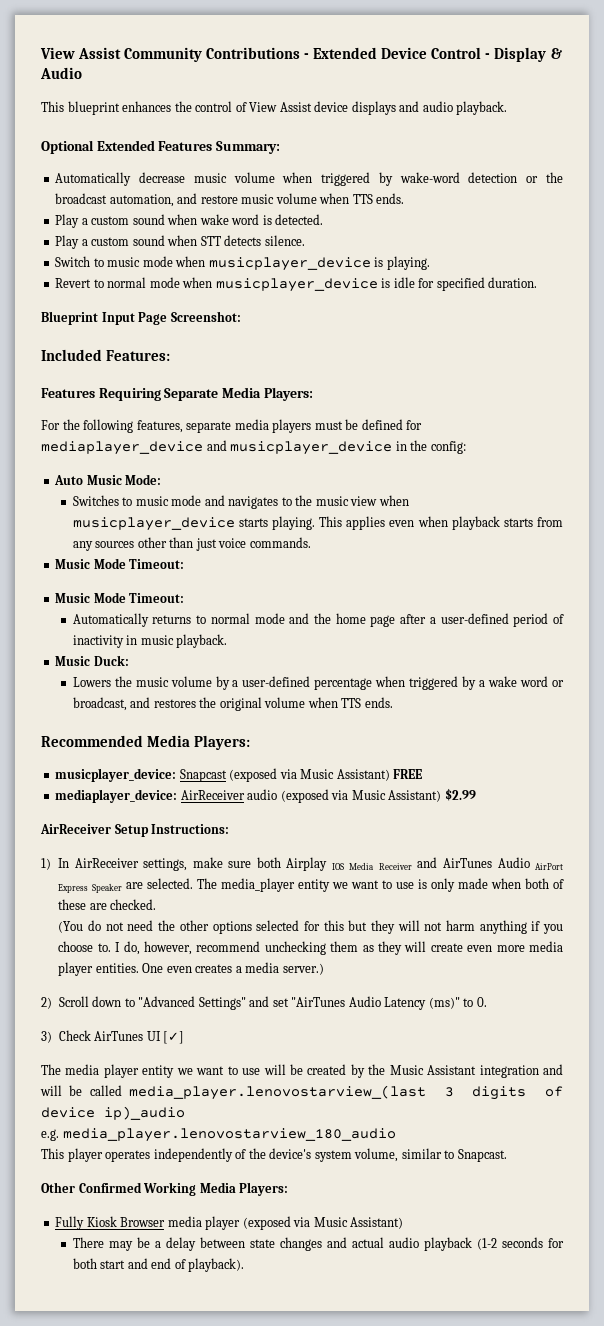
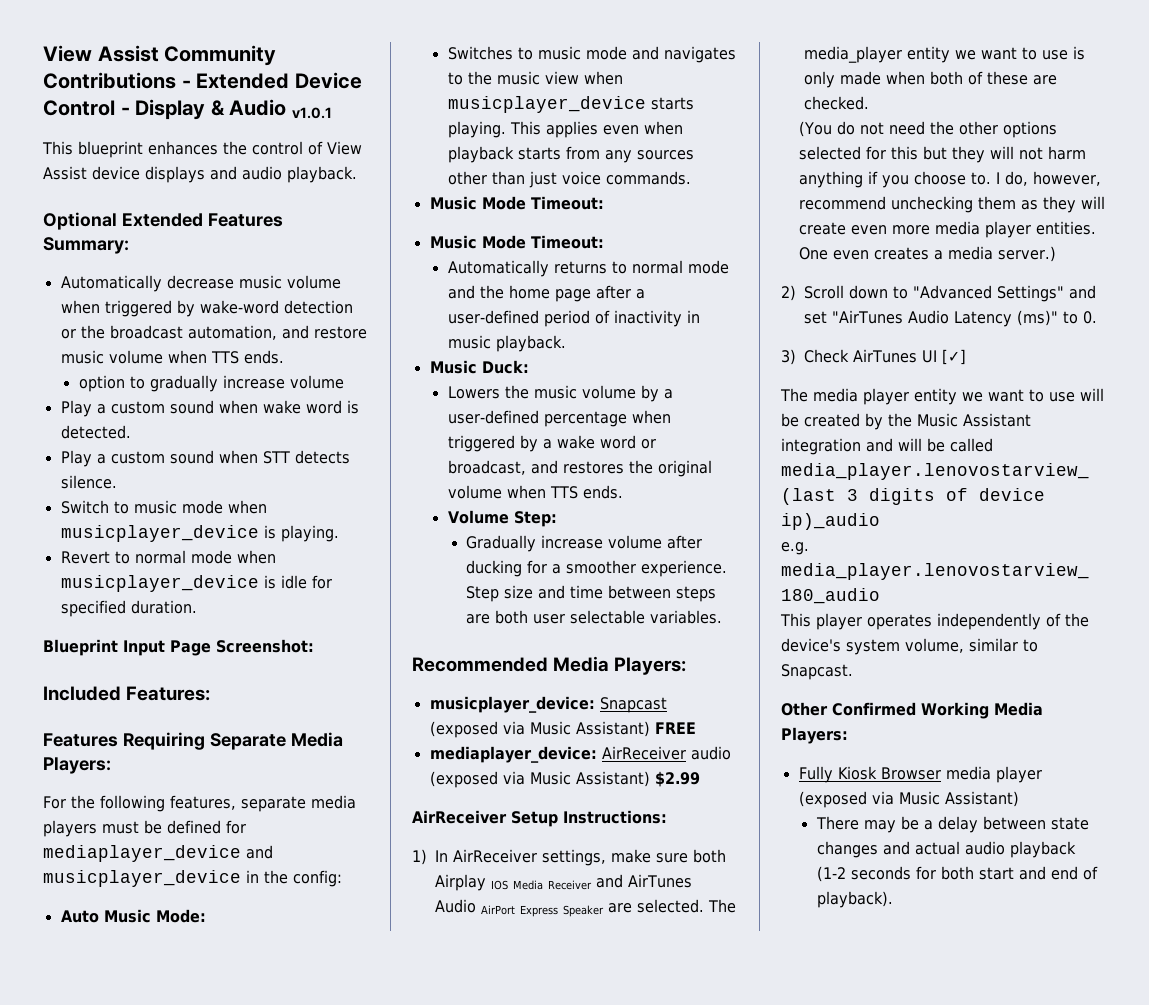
- View Assist Community Contributions - Extended Device Control - Display & Audio
+ View Assist Community Contributions - Extended Device Control - Display & Audio v1.0.1
+ option to gradually increase volume
+ Volume Step:
+ Gradually increase volume after ducking for a smoother experience. Step size and time between steps are both user selectable variables.

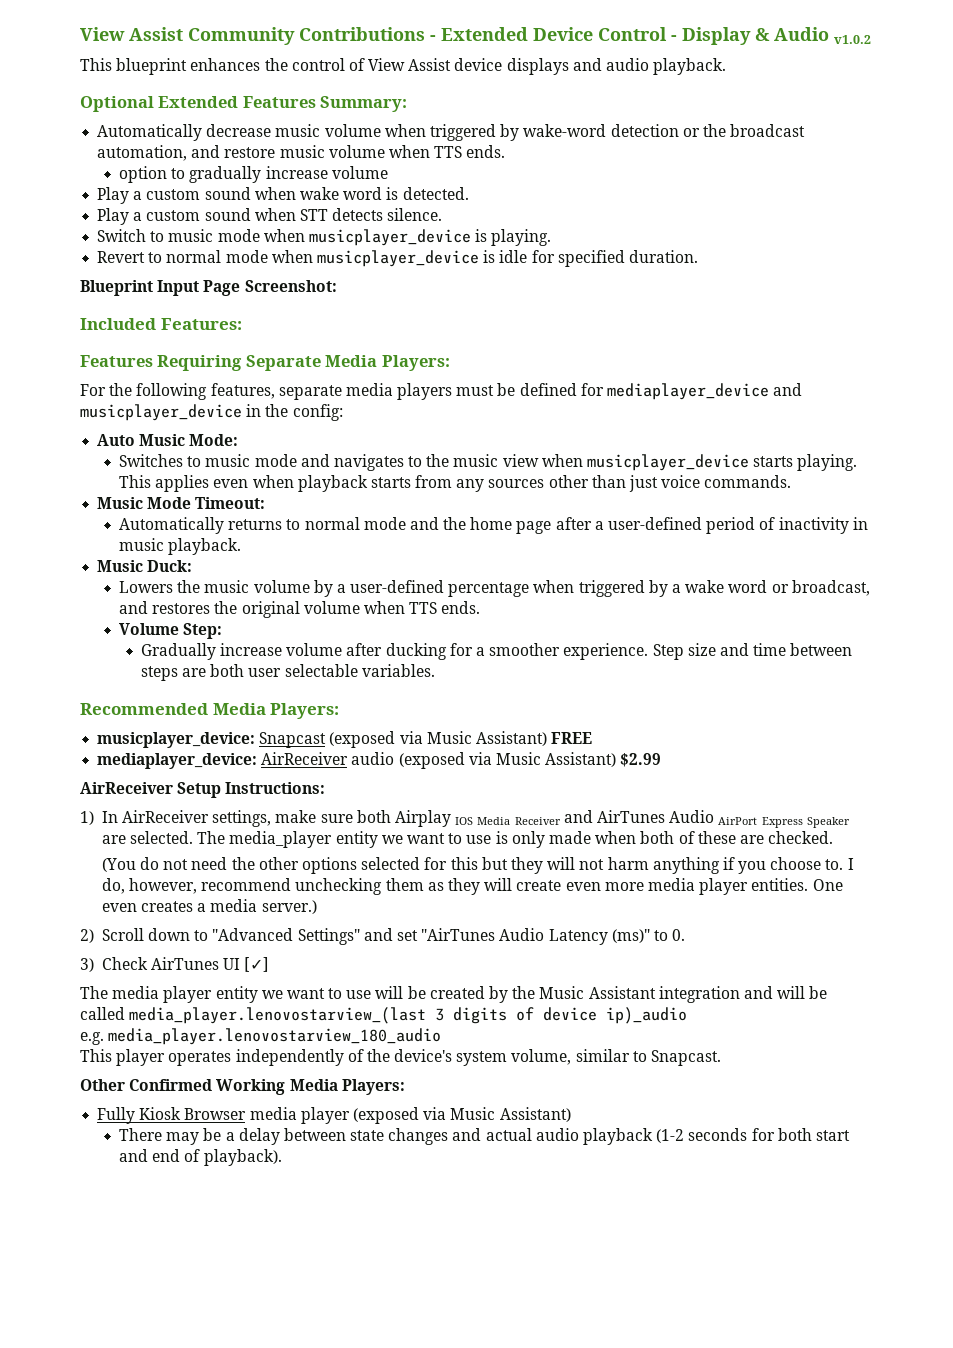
- View Assist Community Contributions - Extended Device Control - Display & Audio v1.0.1
+ View Assist Community Contributions - Extended Device Control - Display & Audio v1.0.2
  This applies even when playback starts from any sources other than just voice commands.
- Music Mode Timeout:

